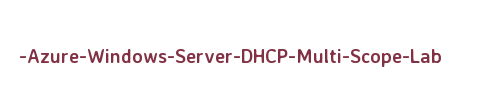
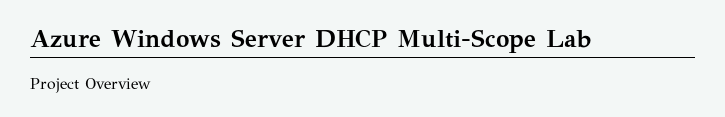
- -Azure-Windows-Server-DHCP-Multi-Scope-Lab
+ Azure Windows Server DHCP Multi-Scope Lab
+ Project Overview

